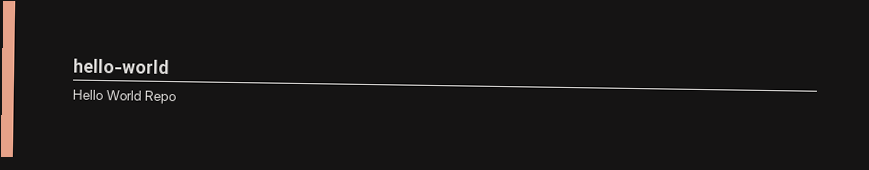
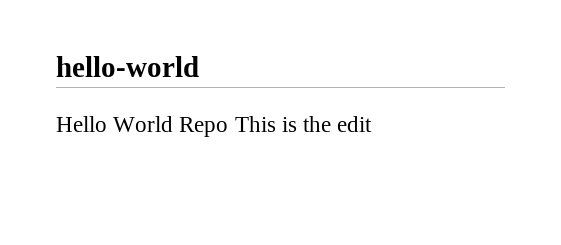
- Hello World Repo
+ Hello World Repo This is the edit

